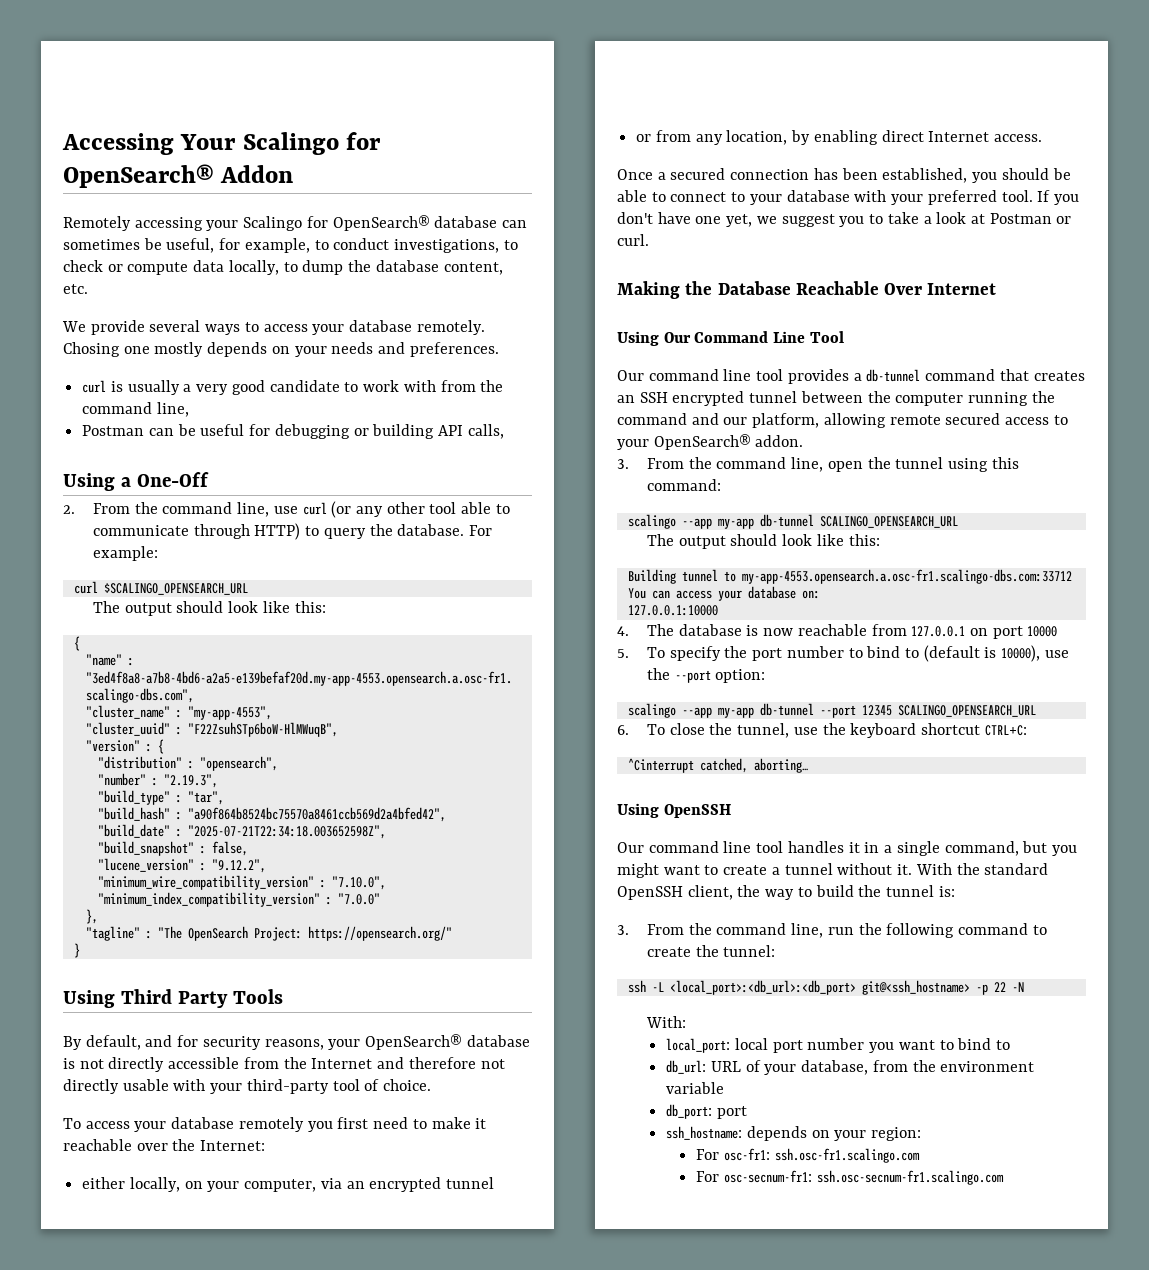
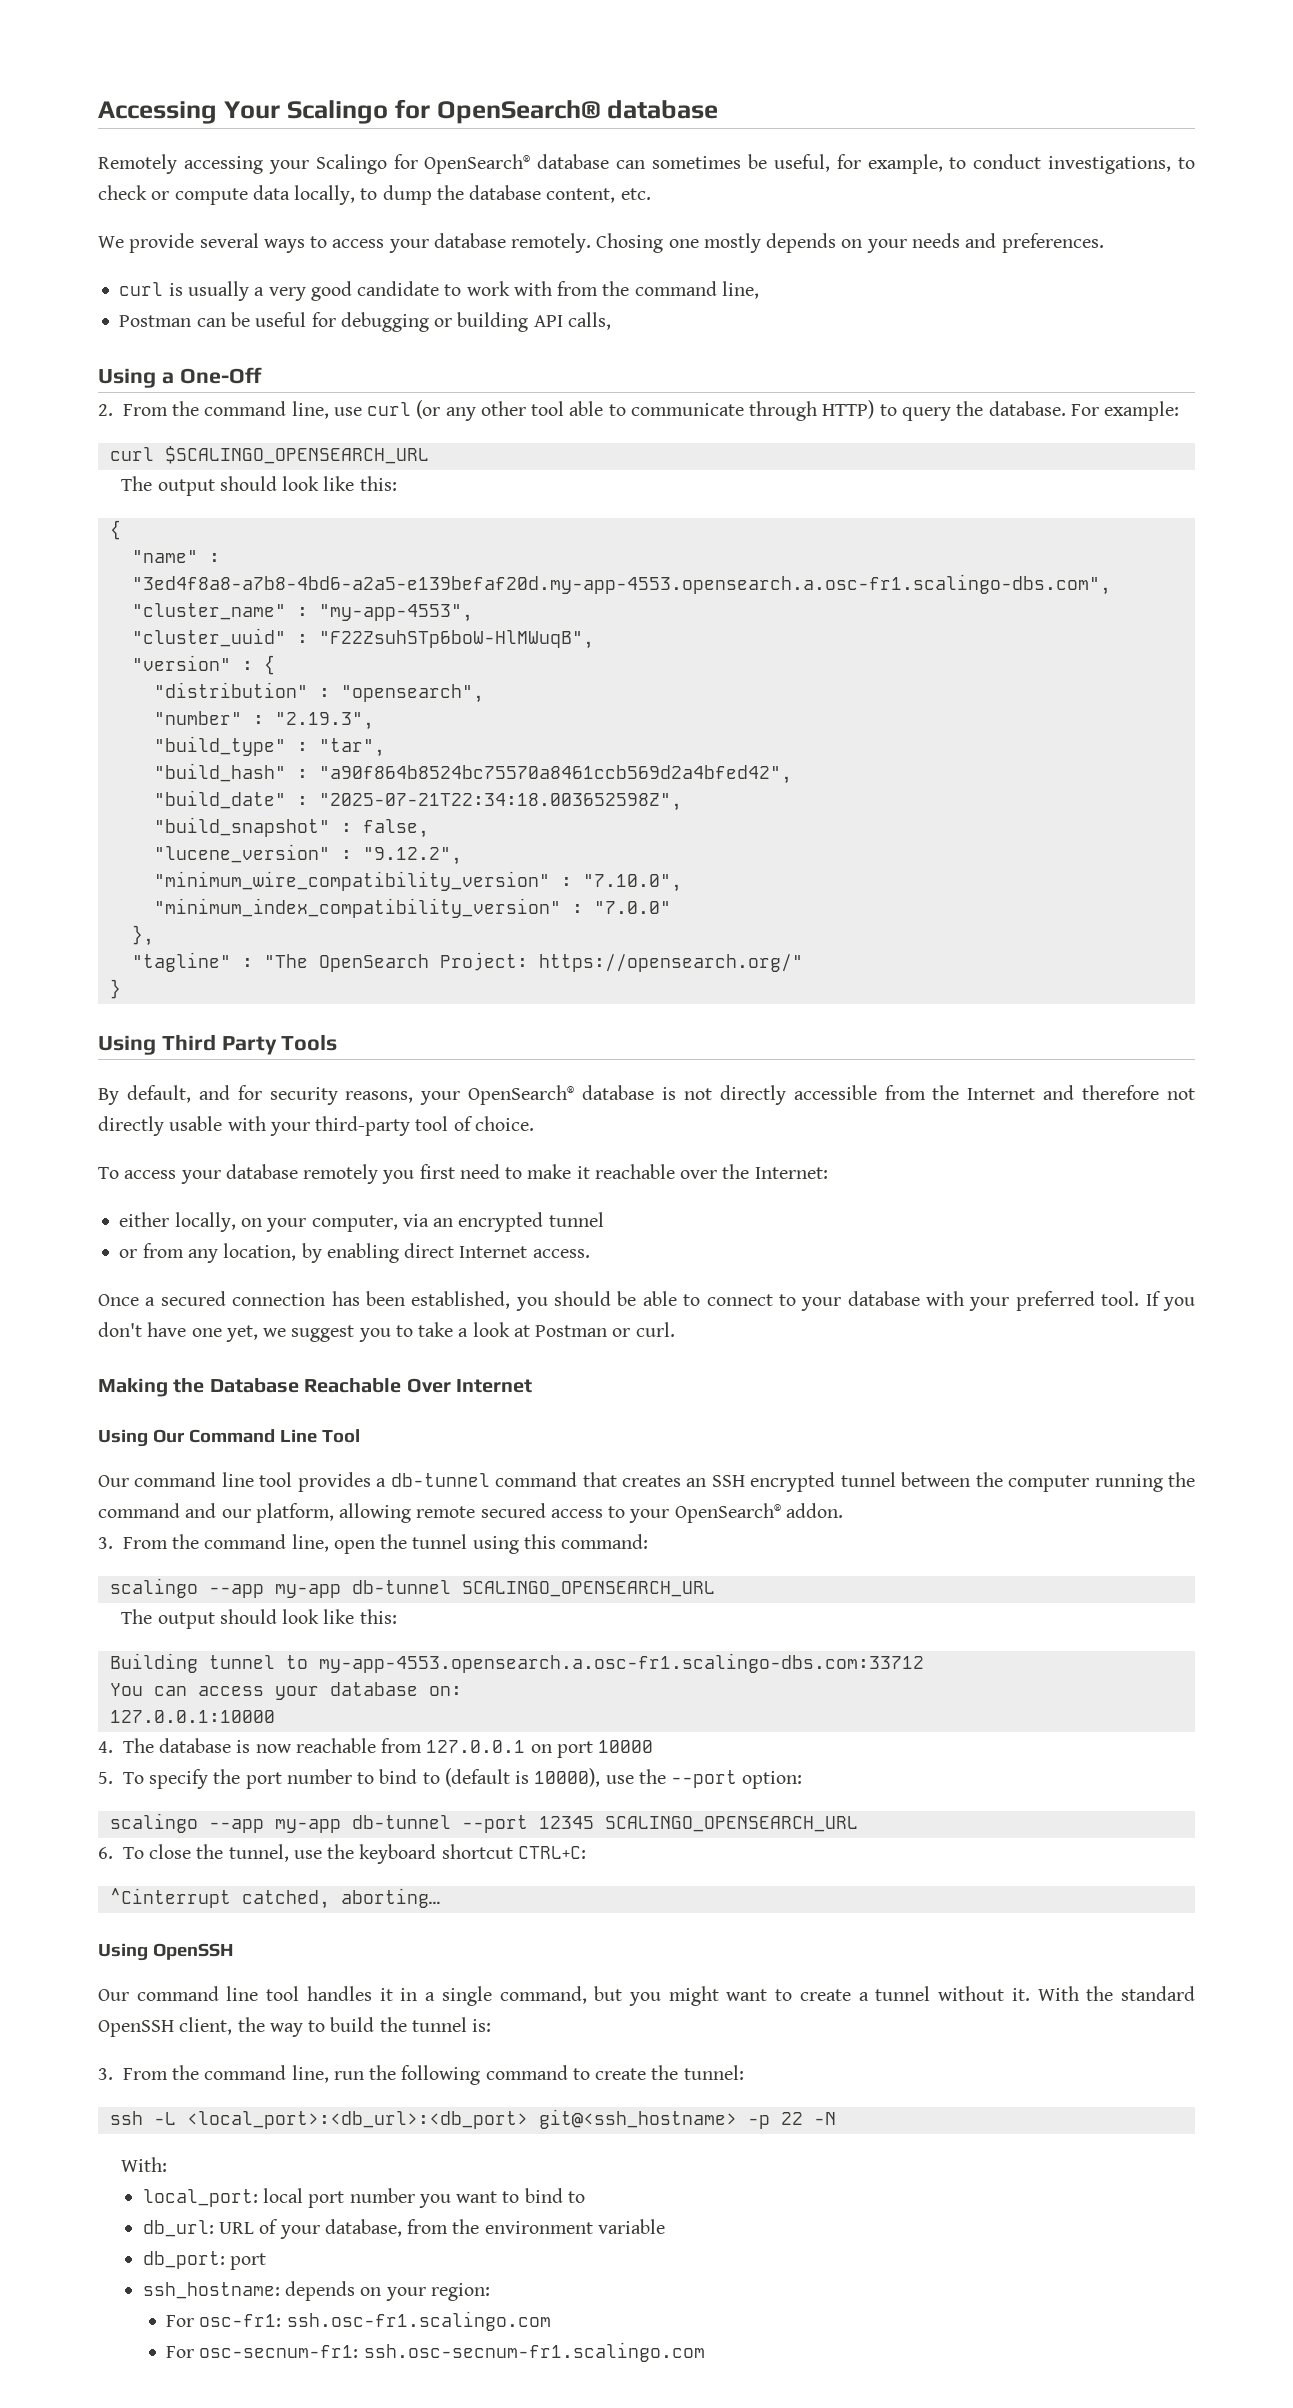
- Accessing Your Scalingo for OpenSearch® Addon
+ Accessing Your Scalingo for OpenSearch® database

